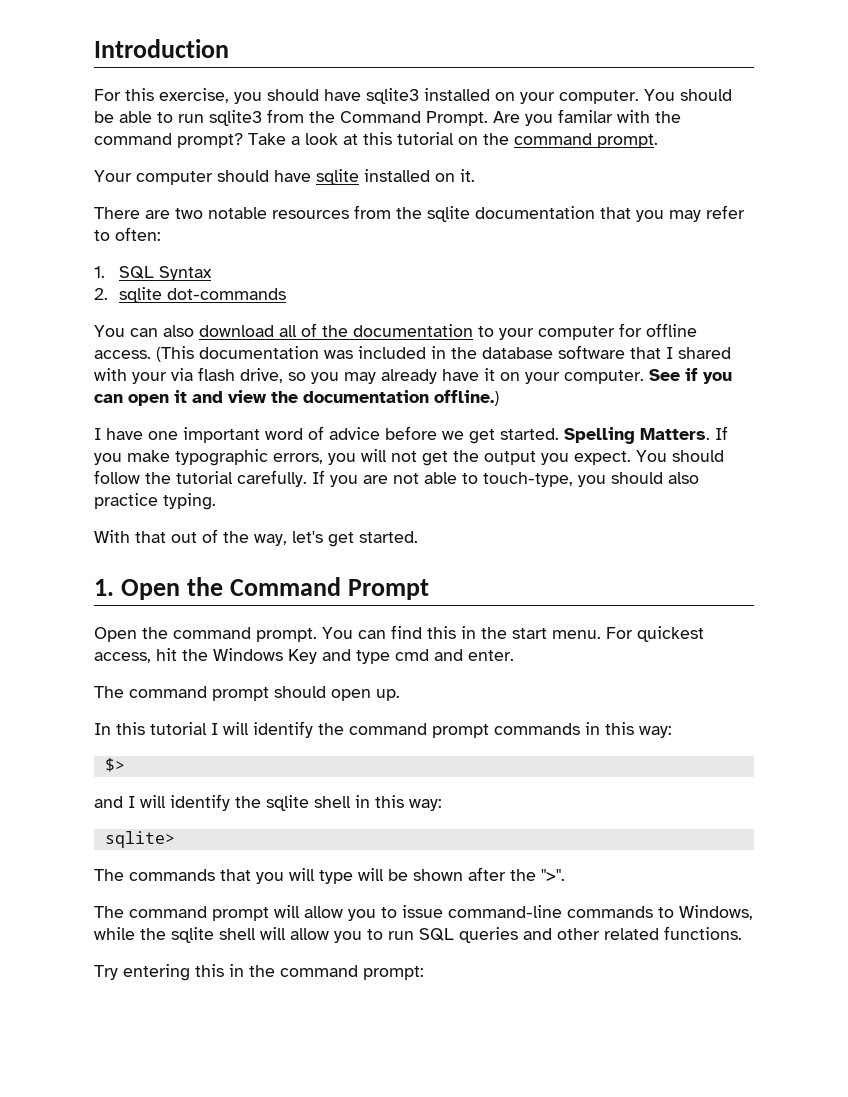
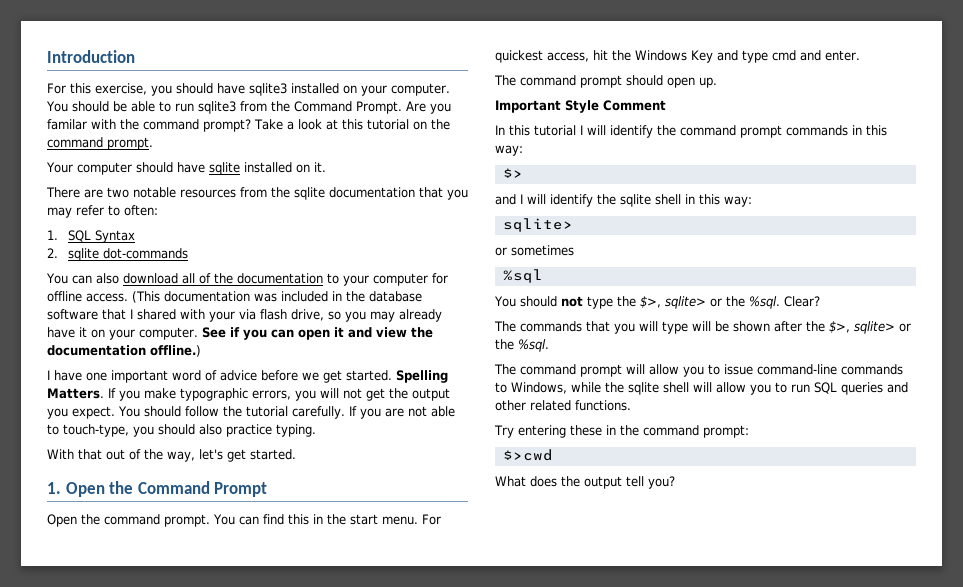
+ Important Style Comment
+ or sometimes
+ %sql
+ You should not type the $>, sqlite> or the %sql. Clear?
- The commands that you will type will be shown after the ">".
+ The commands that you will type will be shown after the $>, sqlite> or the %sql.
- Try entering this in the command prompt:
+ Try entering these in the command prompt:
+ $>cwd
+ What does the output tell you?

